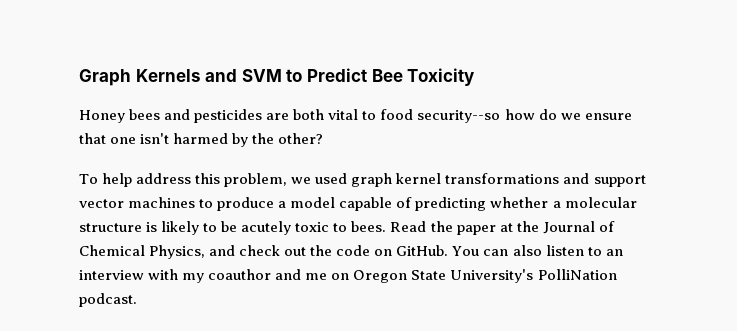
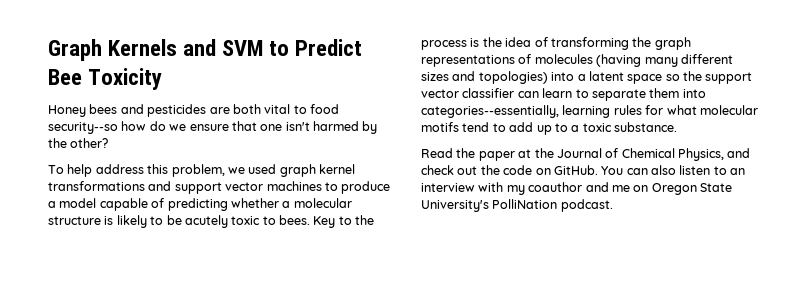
- To help address this problem, we used graph kernel transformations and support vector machines to produce a model capable of predicting whether a molecular structure is likely to be acutely toxic to bees. Read the paper at the Journal of Chemical Physics, and check out the code on GitHub.
+ To help address this problem, we used graph kernel transformations and support vector machines to produce a model capable of predicting whether a molecular structure is likely to be acutely toxic to bees. Key to the process is the idea of transforming the graph representations of molecules (having many different sizes and topologies) into a latent space so the support vector classifier can learn to separate them into categories--essentially, learning rules for what molecular motifs tend to add up to a toxic substance.
+ Read the paper at the Journal of Chemical Physics, and check out the code on GitHub.

